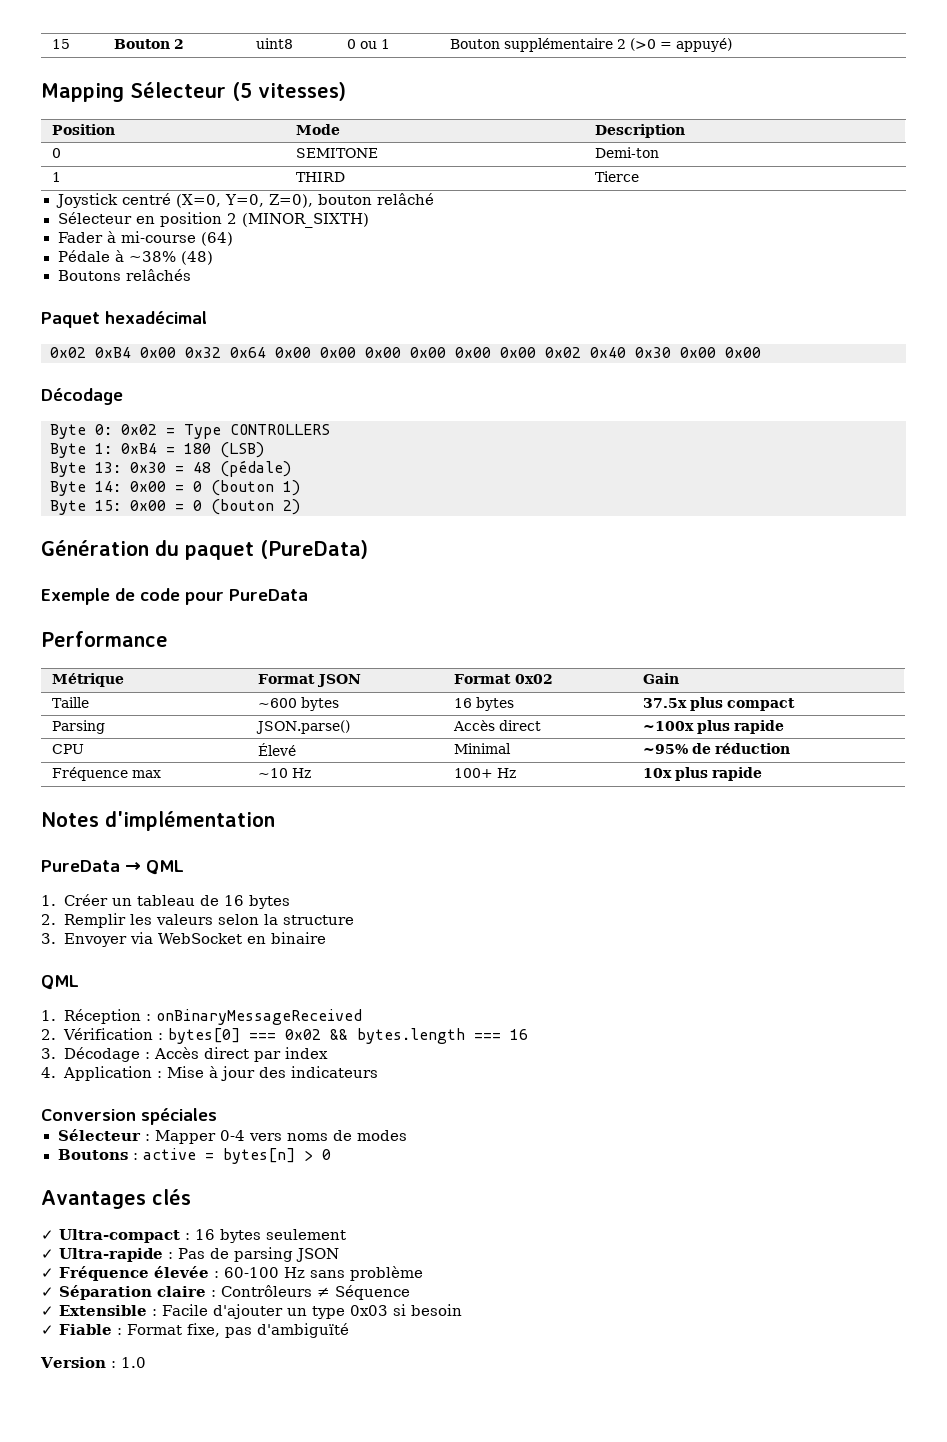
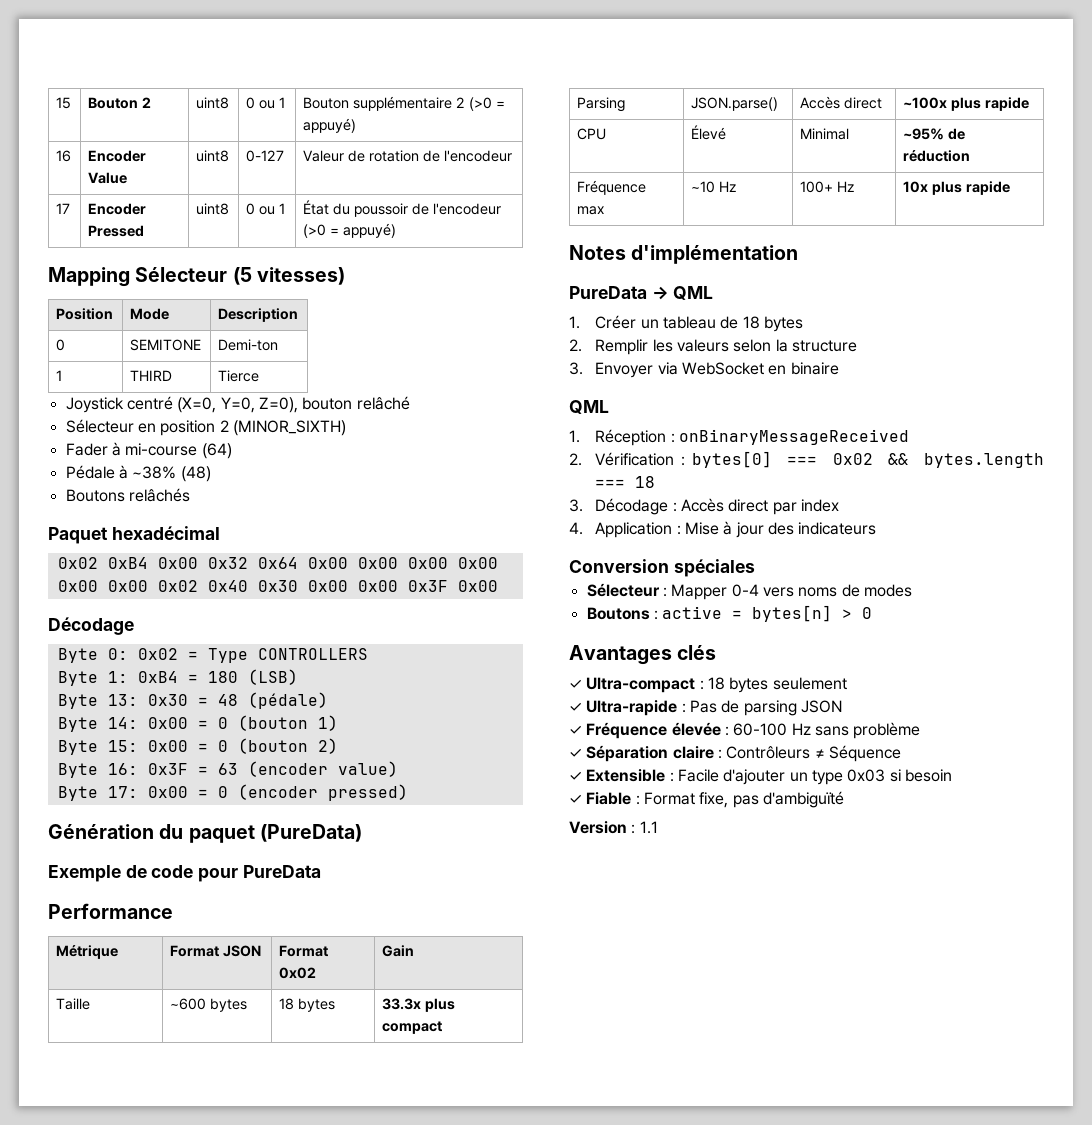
+ 16 | Encoder Value | uint8 | 0-127 | Valeur de rotation de l'encodeur
+ 17 | Encoder Pressed | uint8 | 0 ou 1 | État du poussoir de l'encodeur (>0 = appuyé)
- 0x02 0xB4 0x00 0x32 0x64 0x00 0x00 0x00 0x00 0x00 0x00 0x02 0x40 0x30 0x00 0x00
+ 0x02 0xB4 0x00 0x32 0x64 0x00 0x00 0x00 0x00 0x00 0x00 0x02 0x40 0x30 0x00 0x00 0x3F 0x00
+ Byte 16: 0x3F = 63 (encoder value)
+ Byte 17: 0x00 = 0 (encoder pressed)
- Taille | ~600 bytes | 16 bytes | 37.5x plus compact
+ Taille | ~600 bytes | 18 bytes | 33.3x plus compact
- 1. Créer un tableau de 16 bytes
+ 1. Créer un tableau de 18 bytes
- 2. Vérification : bytes[0] === 0x02 && bytes.length === 16
+ 2. Vérification : bytes[0] === 0x02 && bytes.length === 18
- ✓ Ultra-compact : 16 bytes seulement
+ ✓ Ultra-compact : 18 bytes seulement
- Version : 1.0
+ Version : 1.1

